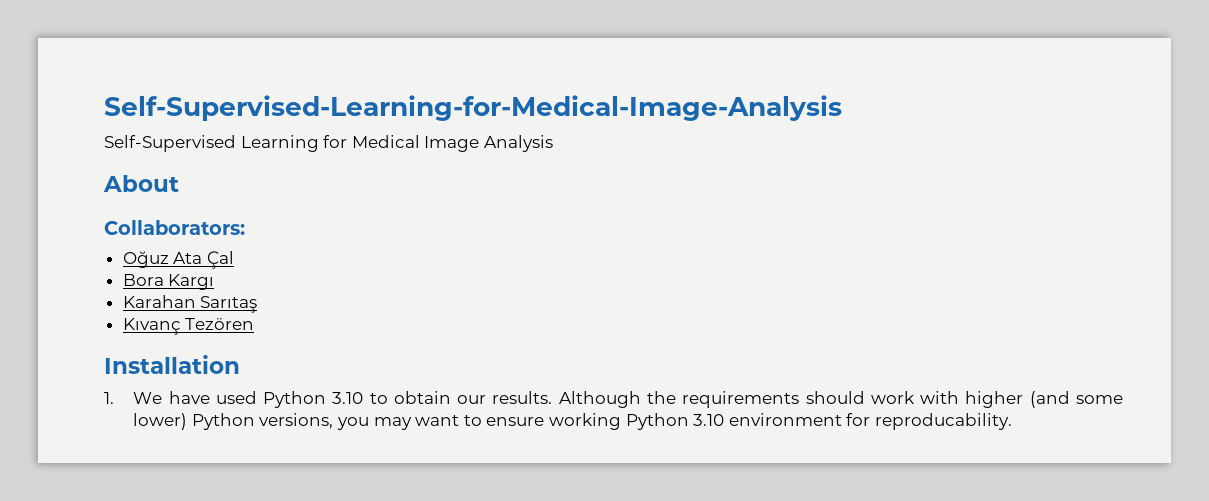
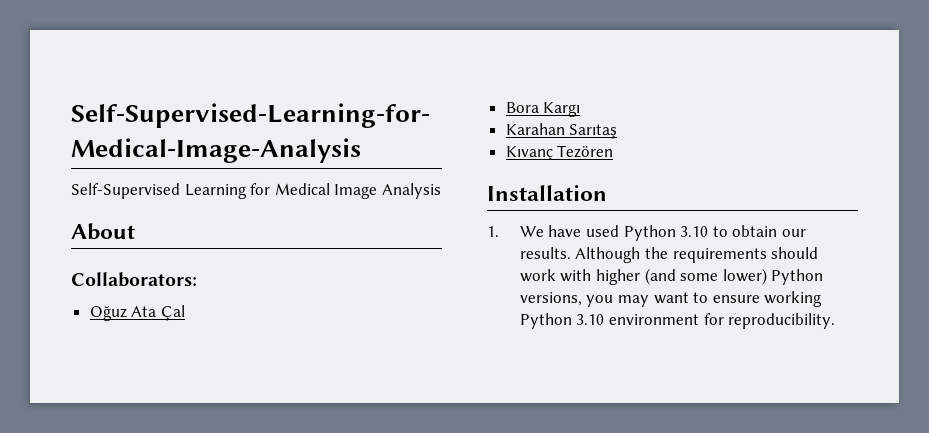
- Although the requirements should work with higher (and some lower) Python versions, you may want to ensure working Python 3.10 environment for reproducability.
+ Although the requirements should work with higher (and some lower) Python versions, you may want to ensure working Python 3.10 environment for reproducibility.

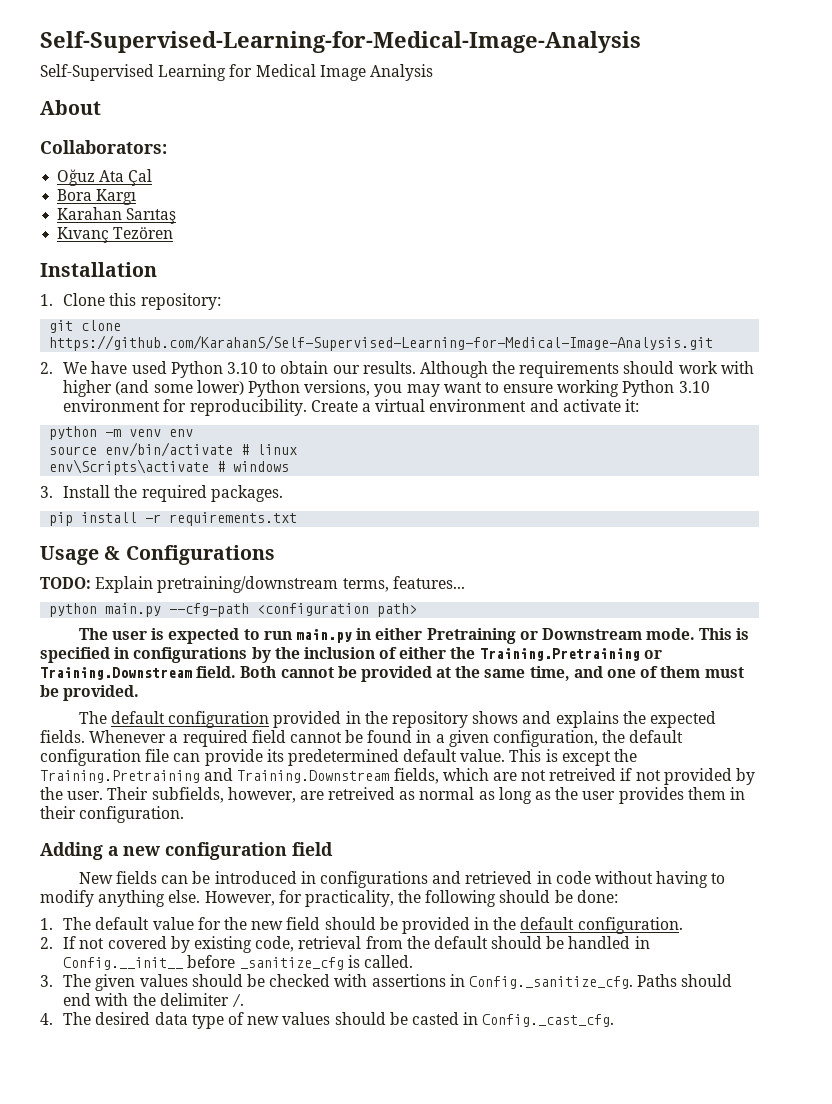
- 1. We have used Python 3.10 to obtain our results.
+ 1. Clone this repository:
+ git clone https://github.com/KarahanS/Self-Supervised-Learning-for-Medical-Image-Analysis.git
+ 2. We have used Python 3.10 to obtain our results.
+ Create a virtual environment and activate it:
+ python -m venv env
+ source env/bin/activate # linux
+ env\Scripts\activate # windows
+ 3. Install the required packages.
+ pip install -r requirements.txt
+ Usage & Configurations
+ TODO: Explain pretraining/downstream terms, features...
+ python main.py --cfg-path <configuration path>
+ The user is expected to run main.py in either Pretraining or Downstream mode. This is specified in configurations by the inclusion of either the Training.Pretraining or Training.Downstream field. Both cannot be provided at the same time, and one of them must be provided.
+ The default configuration provided in the repository shows and explains the expected fields. Whenever a required field cannot be found in a given configuration, the default configuration file can provide its predetermined default value. This is except the Training.Pretraining and Training.Downstream fields, which are not retreived if not provided by the user. Their subfields, however, are retreived as normal as long as the user provides them in their configuration.
+ Adding a new configuration field
+ New fields can be introduced in configurations and retrieved in code without having to modify anything else. However, for practicality, the following should be done:
+ 1. The default value for the new field should be provided in the default configuration.
+ 2. If not covered by existing code, retrieval from the default should be handled in Config.__init__ before _sanitize_cfg is called.
+ 3. The given values should be checked with assertions in Config._sanitize_cfg. Paths should end with the delimiter /.
+ 4. The desired data type of new values should be casted in Config._cast_cfg.

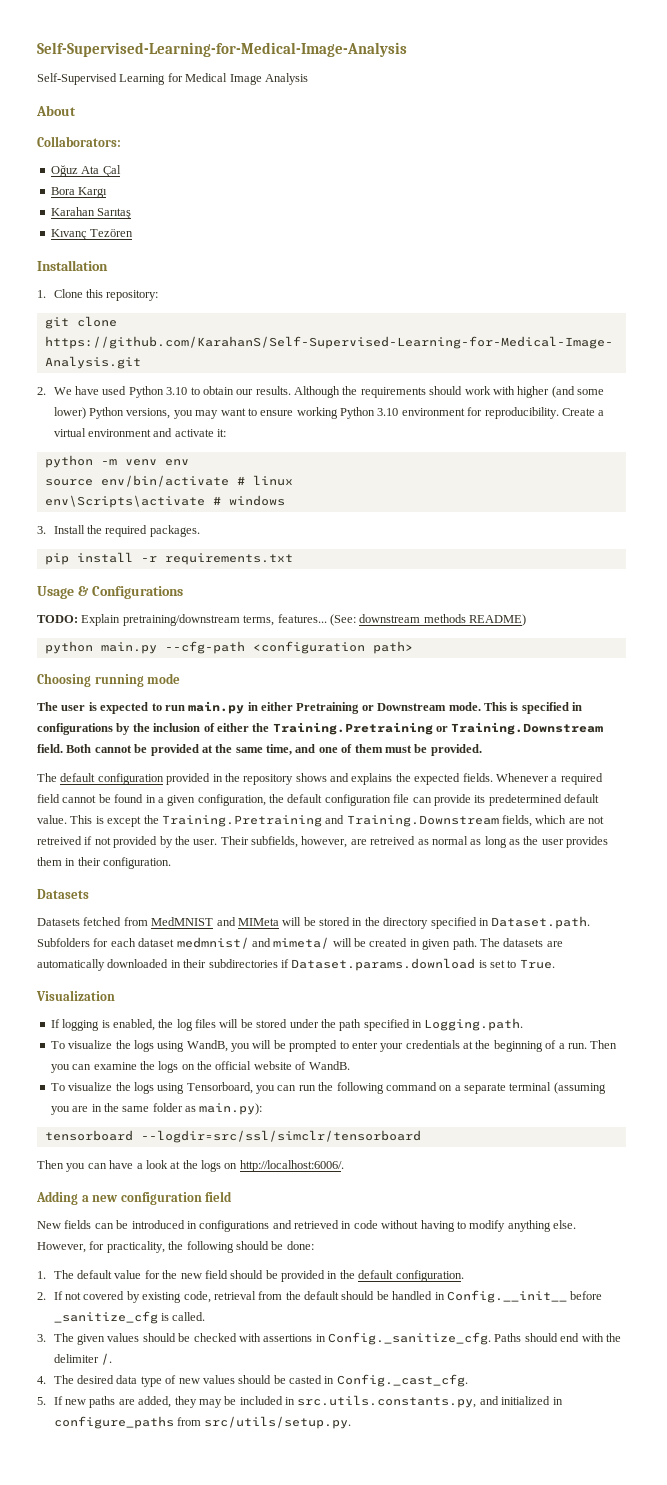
+ (See: downstream methods README)
+ Choosing running mode
  Their subfields, however, are retreived as normal as long as the user provides them in their configuration.
+ Datasets
+ Datasets fetched from MedMNIST and MIMeta will be stored in the directory specified in Dataset.path. Subfolders for each dataset medmnist/ and mimeta/ will be created in given path. The datasets are automatically downloaded in their subdirectories if Dataset.params.download is set to True.
+ Visualization
+ If logging is enabled, the log files will be stored under the path specified in Logging.path.
+ To visualize the logs using WandB, you will be prompted to enter your credentials at the beginning of a run. Then you can examine the logs on the official website of WandB.
+ To visualize the logs using Tensorboard, you can run the following command on a separate terminal (assuming you are in the same folder as main.py):
+ tensorboard --logdir=src/ssl/simclr/tensorboard
+ Then you can have a look at the logs on http://localhost:6006/.
+ 5. If new paths are added, they may be included in src.utils.constants.py, and initialized in configure_paths from src/utils/setup.py.

